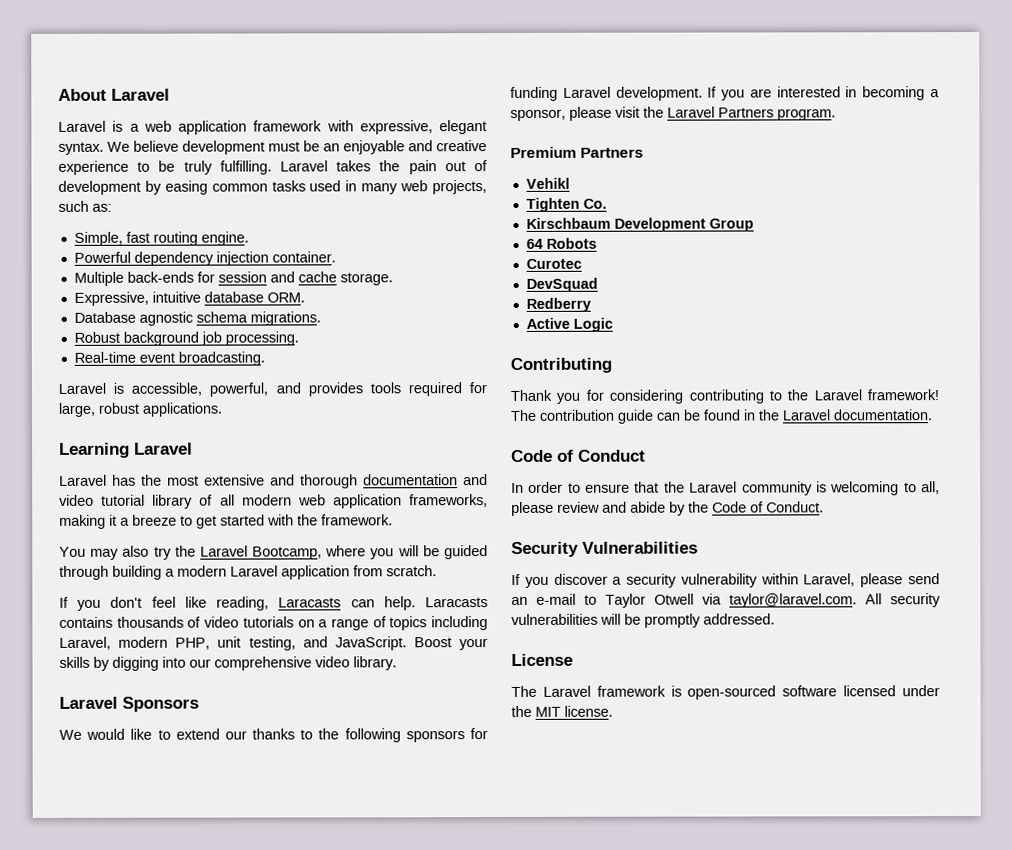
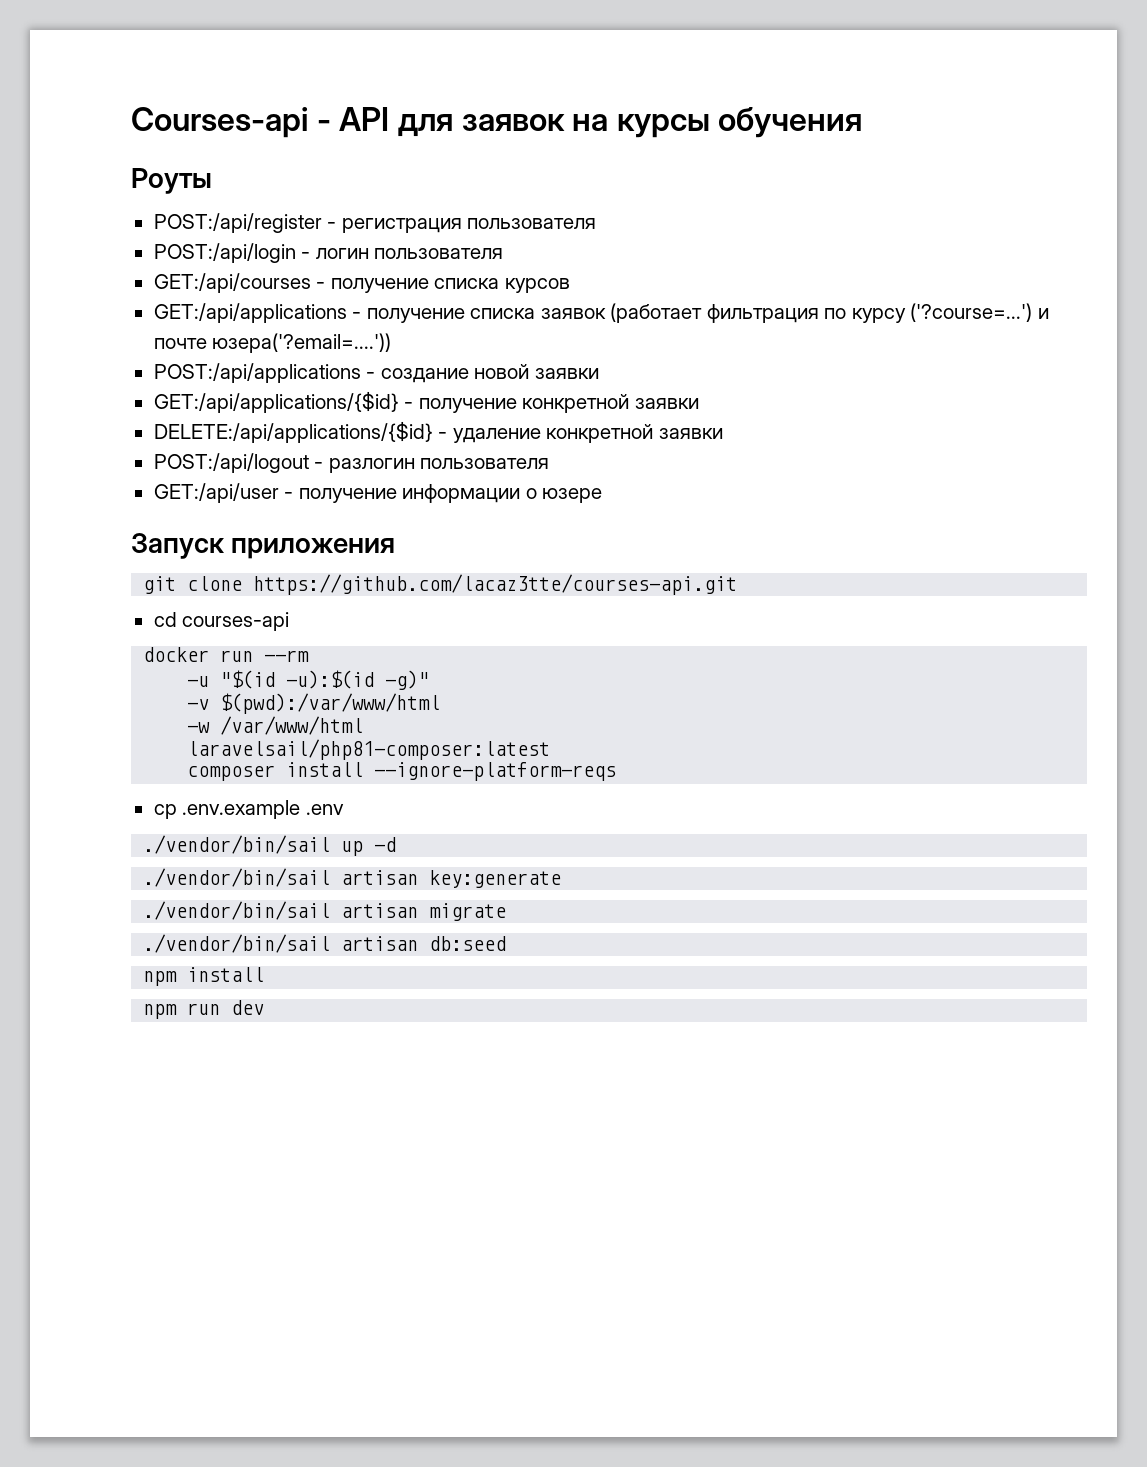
- About Laravel
- Laravel is a web application framework with expressive, elegant syntax. We believe development must be an enjoyable and creative experience to be truly fulfilling. Laravel takes the pain out of development by easing common tasks used in many web projects, such as:
- Simple, fast routing engine.
- Powerful dependency injection container.
- Multiple back-ends for session and cache storage.
- Expressive, intuitive database ORM.
- Database agnostic schema migrations.
- Robust background job processing.
- Real-time event broadcasting.
- Laravel is accessible, powerful, and provides tools required for large, robust applications.
- Learning Laravel
- Laravel has the most extensive and thorough documentation and video tutorial library of all modern web application frameworks, making it a breeze to get started with the framework.
- You may also try the Laravel Bootcamp, where you will be guided through building a modern Laravel application from scratch.
- If you don't feel like reading, Laracasts can help. Laracasts contains thousands of video tutorials on a range of topics including Laravel, modern PHP, unit testing, and JavaScript. Boost your skills by digging into our comprehensive video library.
- Laravel Sponsors
- We would like to extend our thanks to the following sponsors for funding Laravel development. If you are interested in becoming a sponsor, please visit the Laravel Partners program.
- Premium Partners
- Vehikl
- Tighten Co.
- Kirschbaum Development Group
- 64 Robots
- Curotec
- DevSquad
- Redberry
- Active Logic
- Contributing
- Thank you for considering contributing to the Laravel framework! The contribution guide can be found in the Laravel documentation.
- Code of Conduct
- In order to ensure that the Laravel community is welcoming to all, please review and abide by the Code of Conduct.
- Security Vulnerabilities
- If you discover a security vulnerability within Laravel, please send an e-mail to Taylor Otwell via taylor@laravel.com. All security vulnerabilities will be promptly addressed.
- License
- The Laravel framework is open-sourced software licensed under the MIT license.
+ Courses-api - API для заявок на курсы обучения
+ Роуты
+ POST:/api/register - регистрация пользователя
+ POST:/api/login - логин пользователя
+ GET:/api/courses - получение списка курсов
+ GET:/api/applications - получение списка заявок (работает фильтрация по курсу ('?course=...') и почте юзера('?email=....'))
+ POST:/api/applications - создание новой заявки
+ GET:/api/applications/{$id} - получение конкретной заявки
+ DELETE:/api/applications/{$id} - удаление конкретной заявки
+ POST:/api/logout - разлогин пользователя
+ GET:/api/user - получение информации о юзере
+ Запуск приложения
+ git clone https://github.com/lacaz3tte/courses-api.git
+ cd courses-api
+ docker run --rm
+ -u "$(id -u):$(id -g)"
+ -v $(pwd):/var/www/html
+ -w /var/www/html
+ laravelsail/php81-composer:latest
+ composer install --ignore-platform-reqs
+ cp .env.example .env
+ ./vendor/bin/sail up -d
+ ./vendor/bin/sail artisan key:generate
+ ./vendor/bin/sail artisan migrate
+ ./vendor/bin/sail artisan db:seed
+ npm install
+ npm run dev

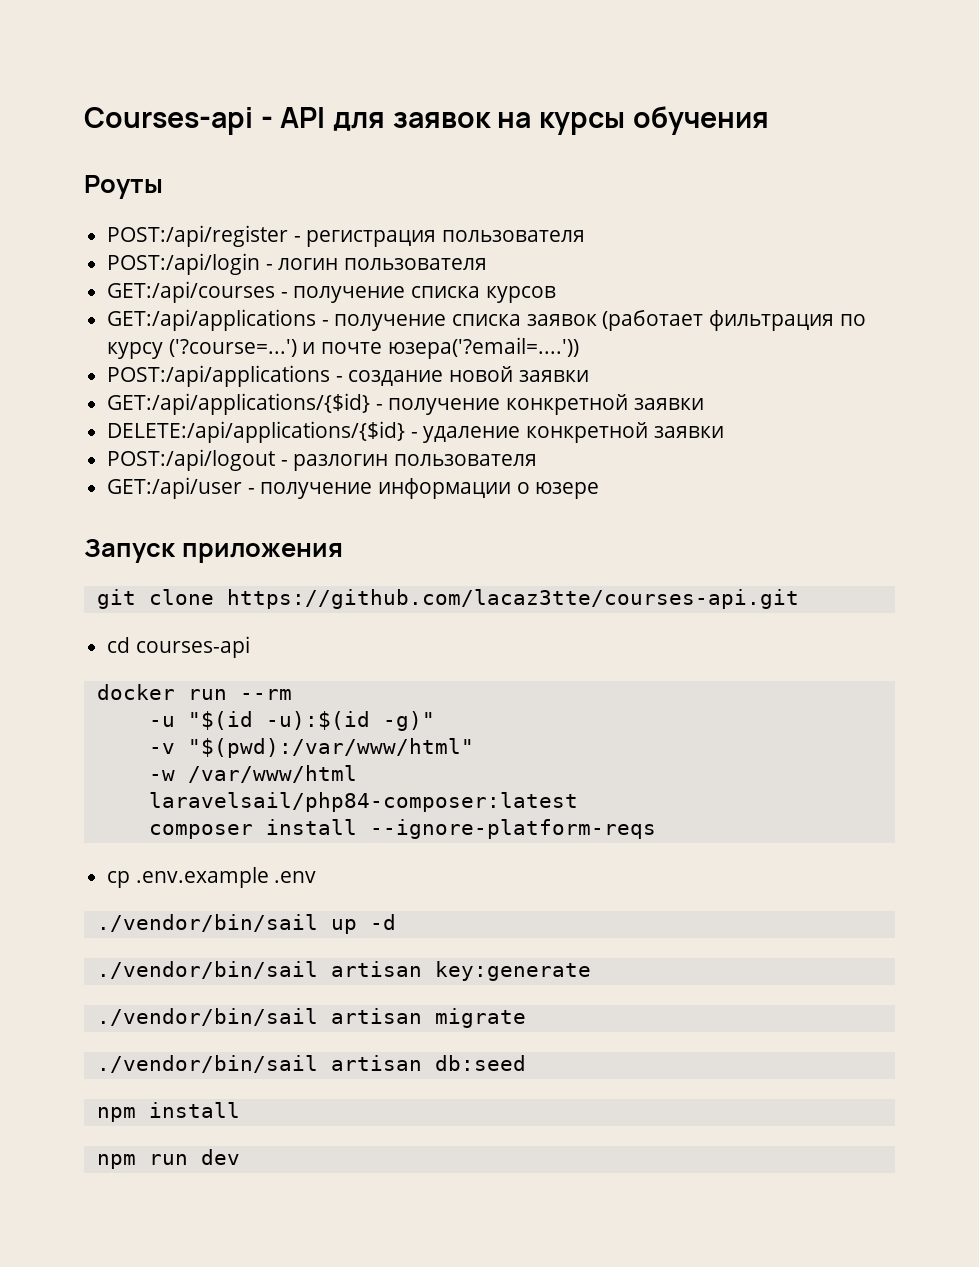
- -v $(pwd):/var/www/html
+ -v "$(pwd):/var/www/html"
- laravelsail/php81-composer:latest
+ laravelsail/php84-composer:latest

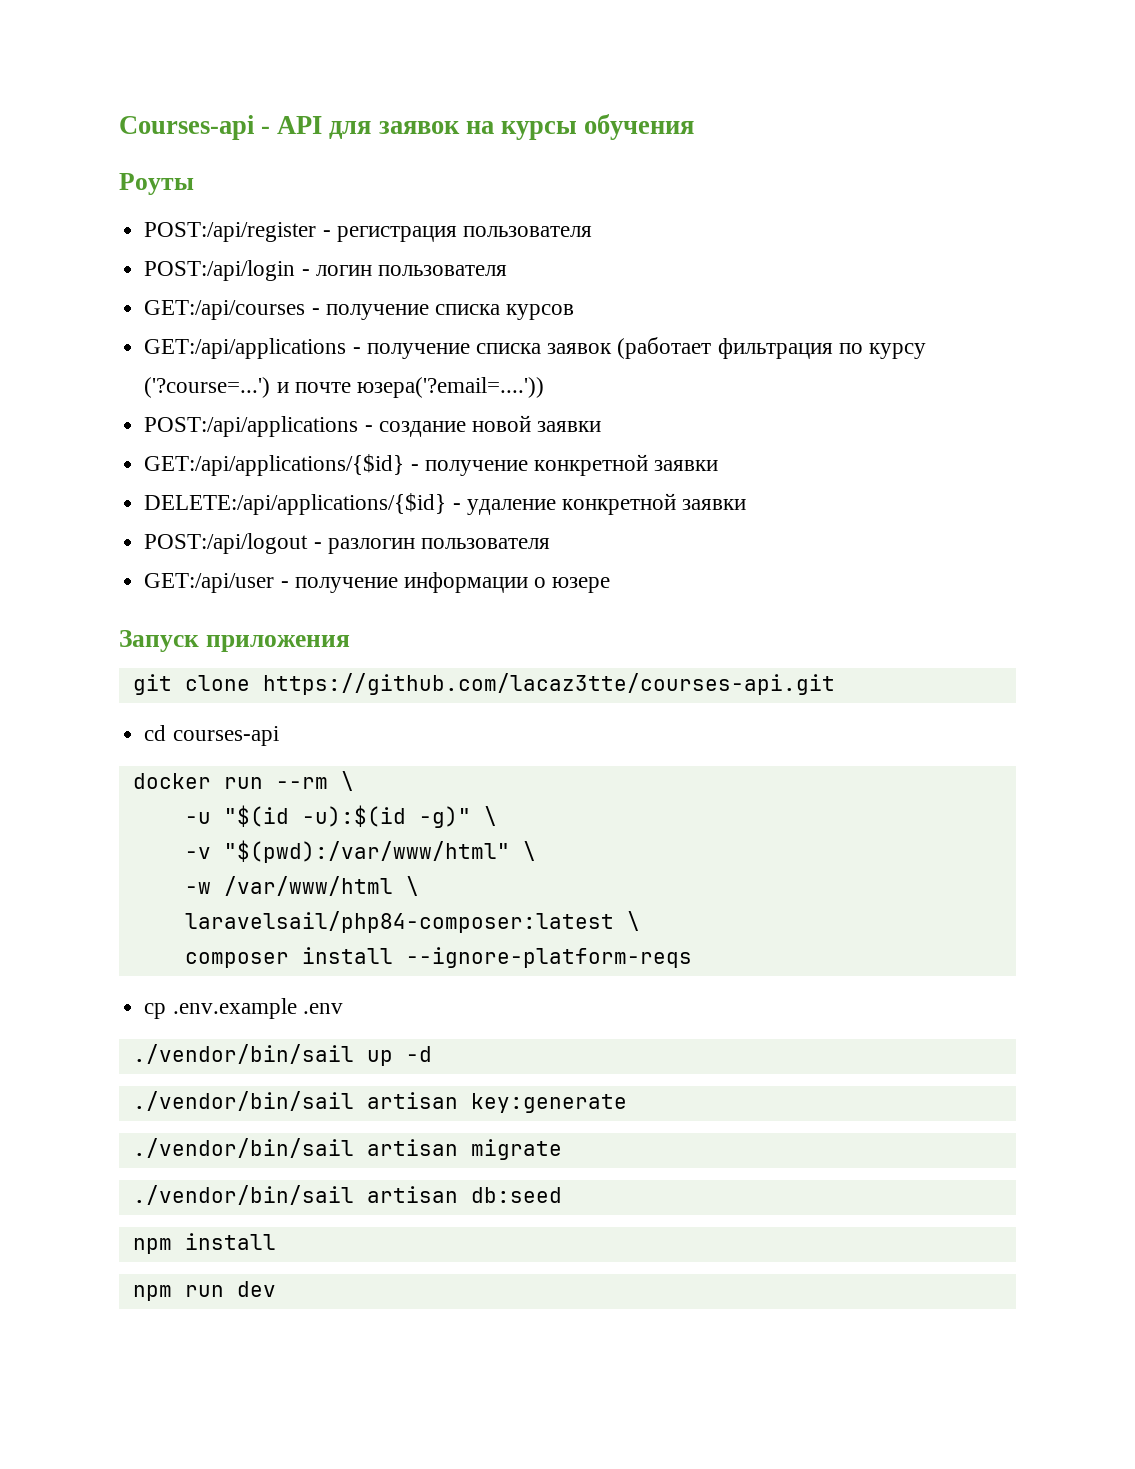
- docker run --rm
+ docker run --rm \
- -u "$(id -u):$(id -g)"
+ -u "$(id -u):$(id -g)" \
- -v "$(pwd):/var/www/html"
+ -v "$(pwd):/var/www/html" \
- -w /var/www/html
+ -w /var/www/html \
- laravelsail/php84-composer:latest
+ laravelsail/php84-composer:latest \

